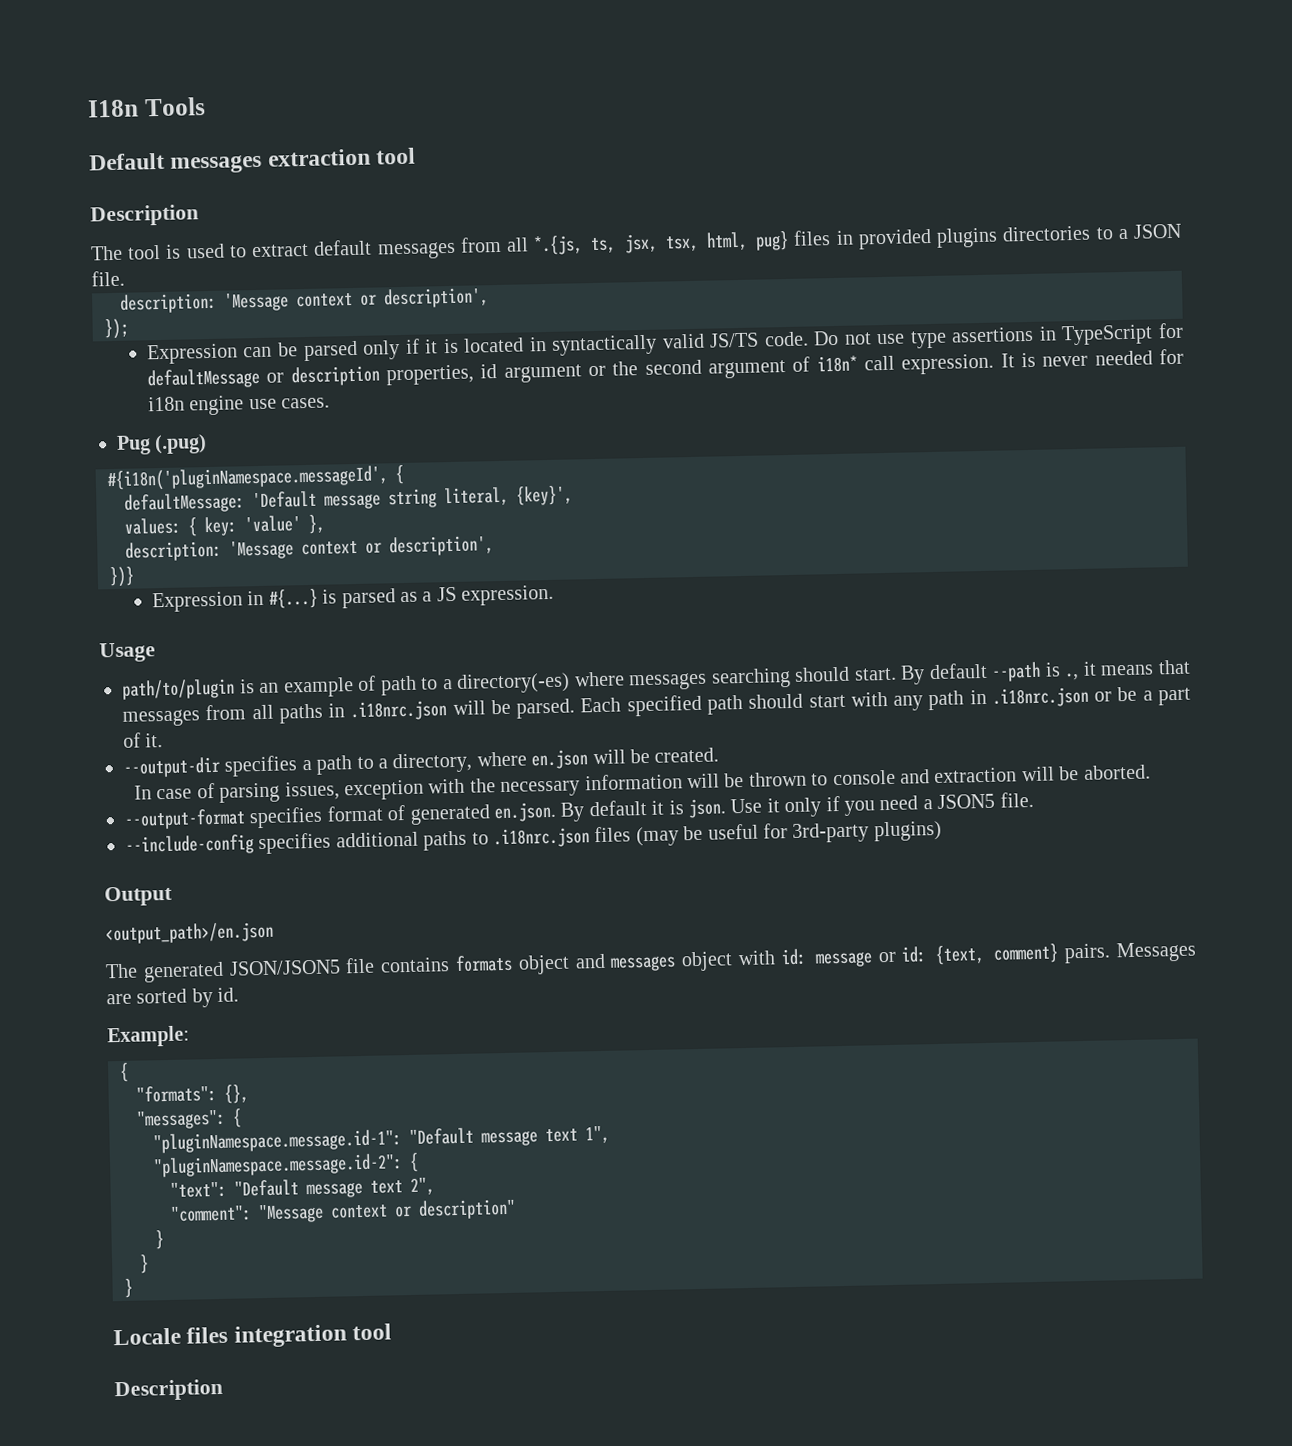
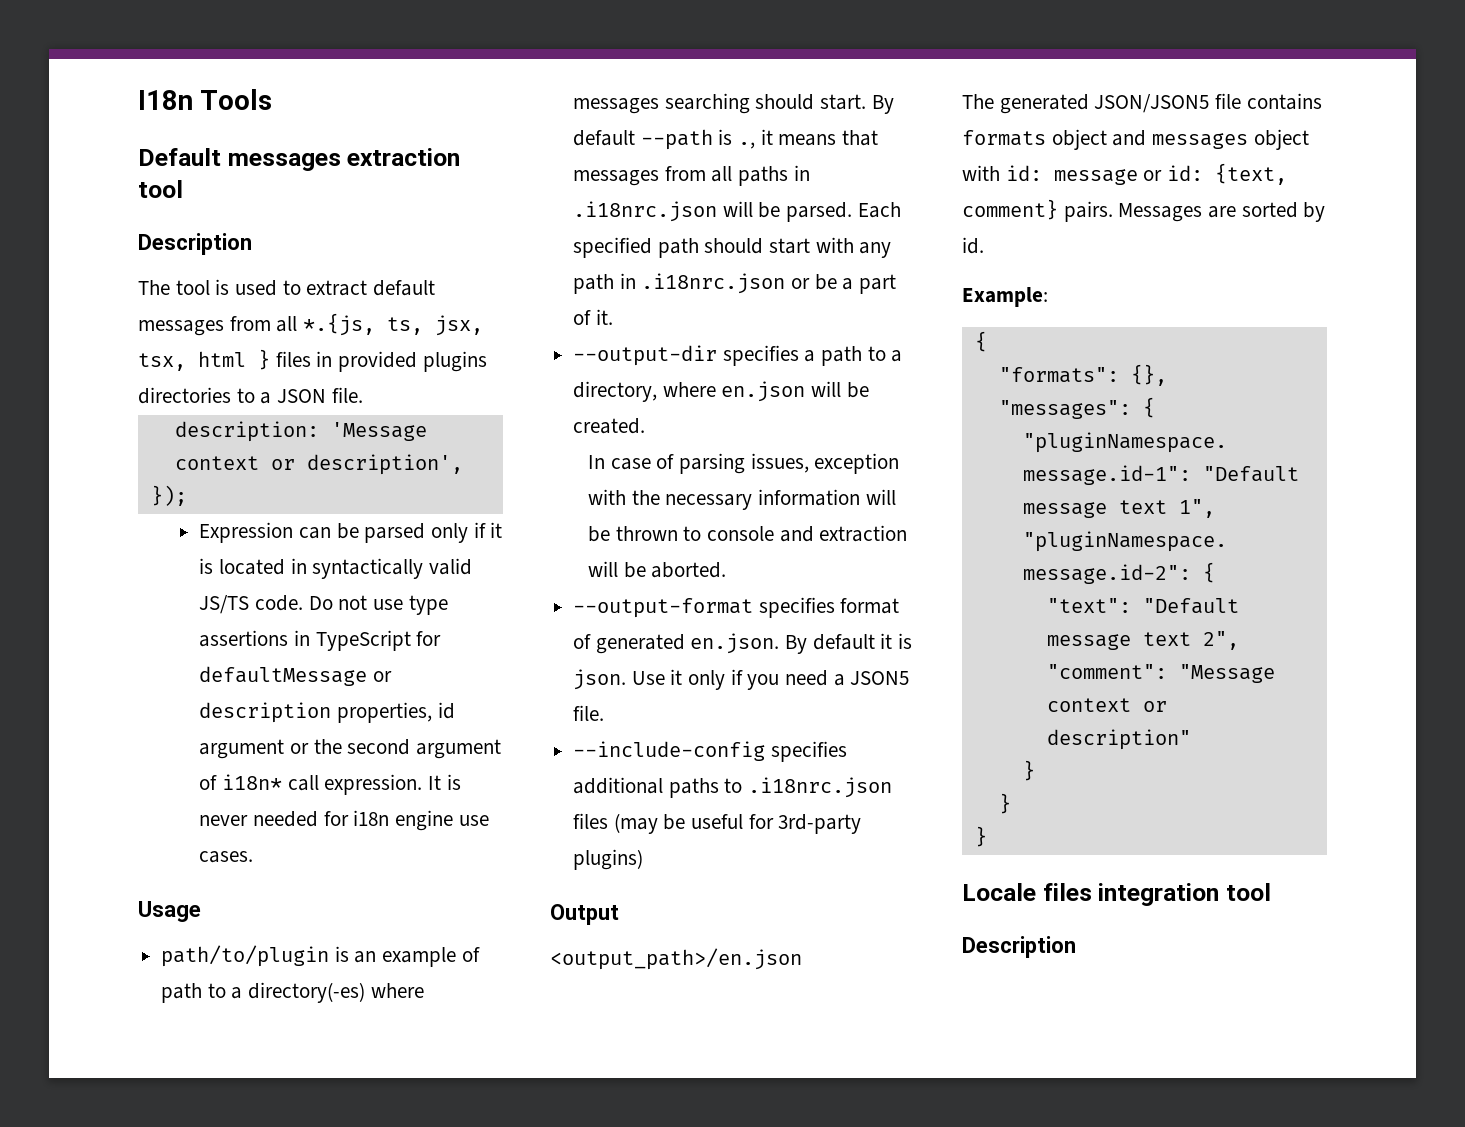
- The tool is used to extract default messages from all *.{js, ts, jsx, tsx, html, pug} files in provided plugins directories to a JSON file.
+ The tool is used to extract default messages from all *.{js, ts, jsx, tsx, html } files in provided plugins directories to a JSON file.
- Pug (.pug)
- #{i18n('pluginNamespace.messageId', {
- defaultMessage: 'Default message string literal, {key}',
- values: { key: 'value' },
- description: 'Message context or description',
- })}
- Expression in #{...} is parsed as a JS expression.

